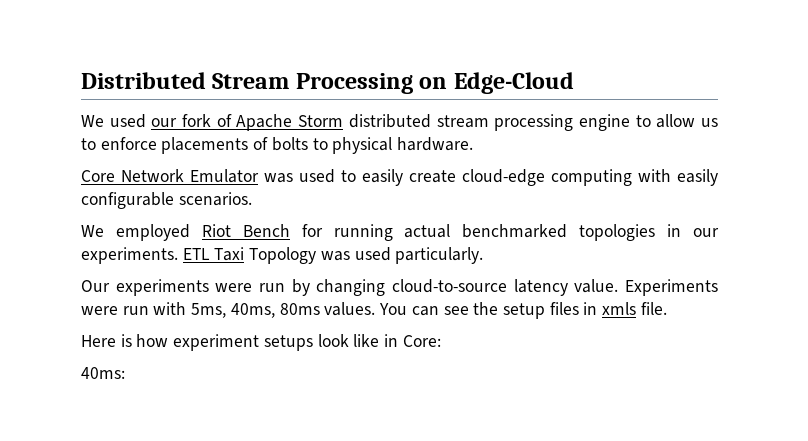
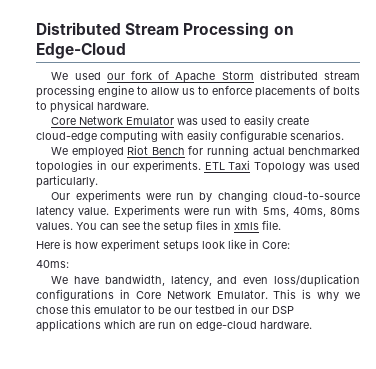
+ We have bandwidth, latency, and even loss/duplication configurations in Core Network Emulator. This is why we chose this emulator to be our testbed in our DSP applications which are run on edge-cloud hardware.

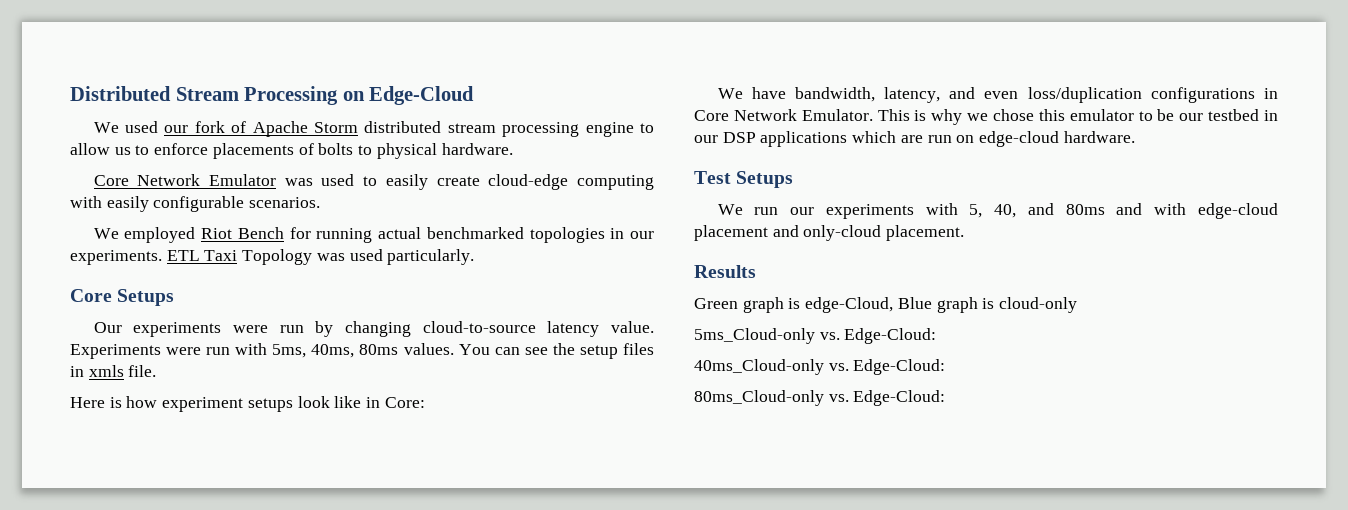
+ Core Setups
- 40ms:
+ Test Setups
+ We run our experiments with 5, 40, and 80ms and with edge-cloud placement and only-cloud placement.
+ Results
+ Green graph is edge-Cloud, Blue graph is cloud-only
+ 5ms_Cloud-only vs. Edge-Cloud:
+ 40ms_Cloud-only vs. Edge-Cloud:
+ 80ms_Cloud-only vs. Edge-Cloud:

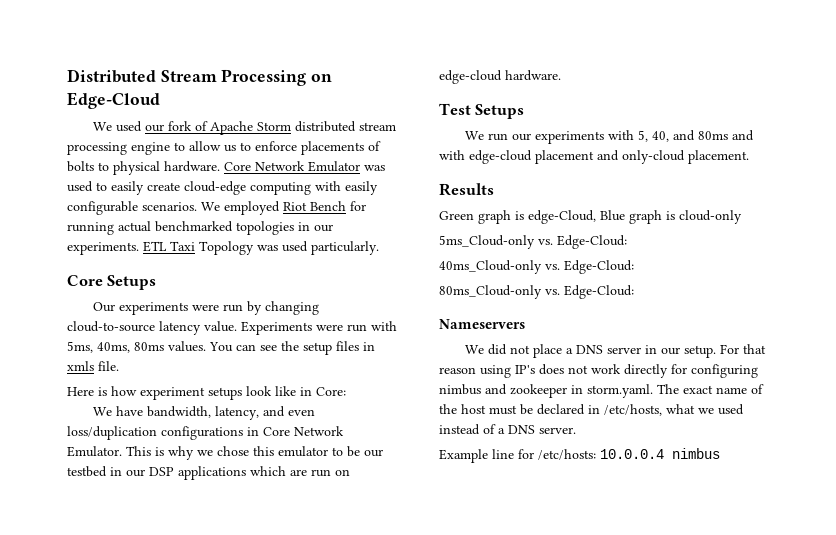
- We used our fork of Apache Storm distributed stream processing engine to allow us to enforce placements of bolts to physical hardware.
- Core Network Emulator was used to easily create cloud-edge computing with easily configurable scenarios.
- We employed Riot Bench for running actual benchmarked topologies in our experiments.
+ We used our fork of Apache Storm distributed stream processing engine to allow us to enforce placements of bolts to physical hardware. Core Network Emulator was used to easily create cloud-edge computing with easily configurable scenarios. We employed Riot Bench for running actual benchmarked topologies in our experiments.
+ Nameservers
+ We did not place a DNS server in our setup. For that reason using IP's does not work directly for configuring nimbus and zookeeper in storm.yaml. The exact name of the host must be declared in /etc/hosts, what we used instead of a DNS server.
+ Example line for /etc/hosts: 10.0.0.4 nimbus

